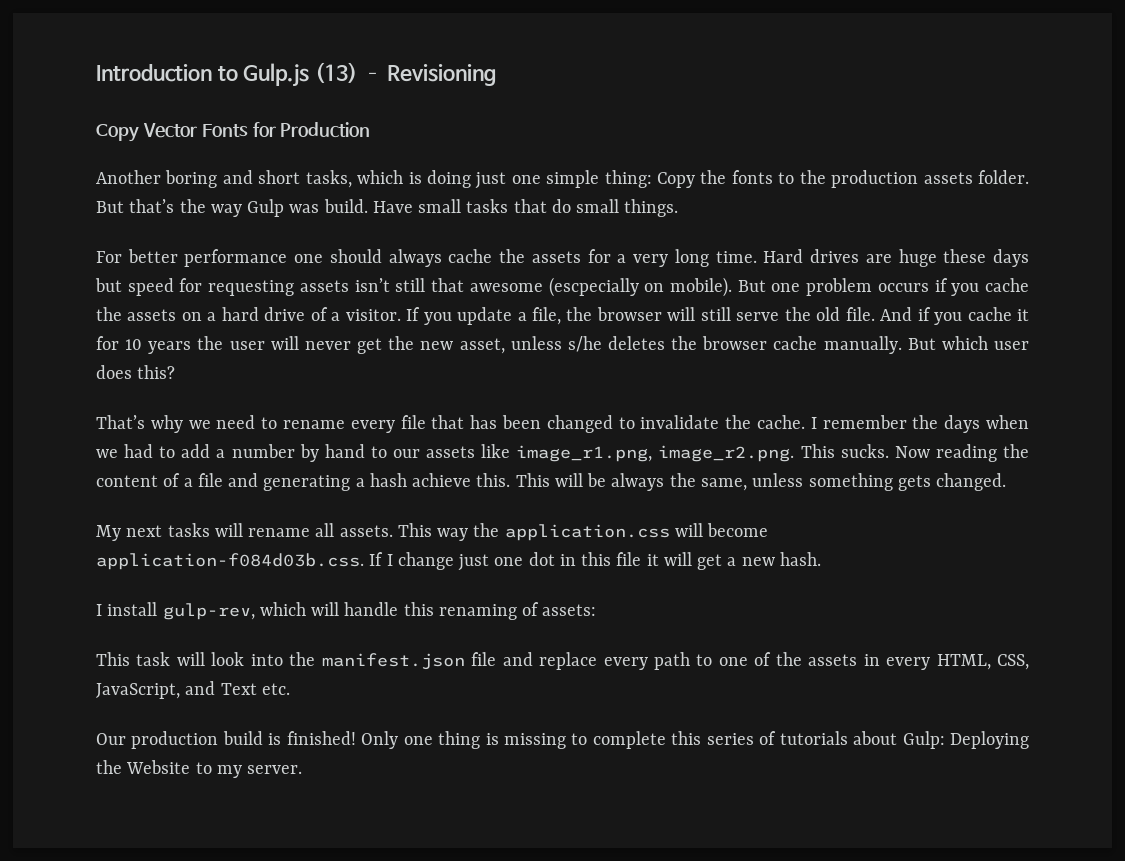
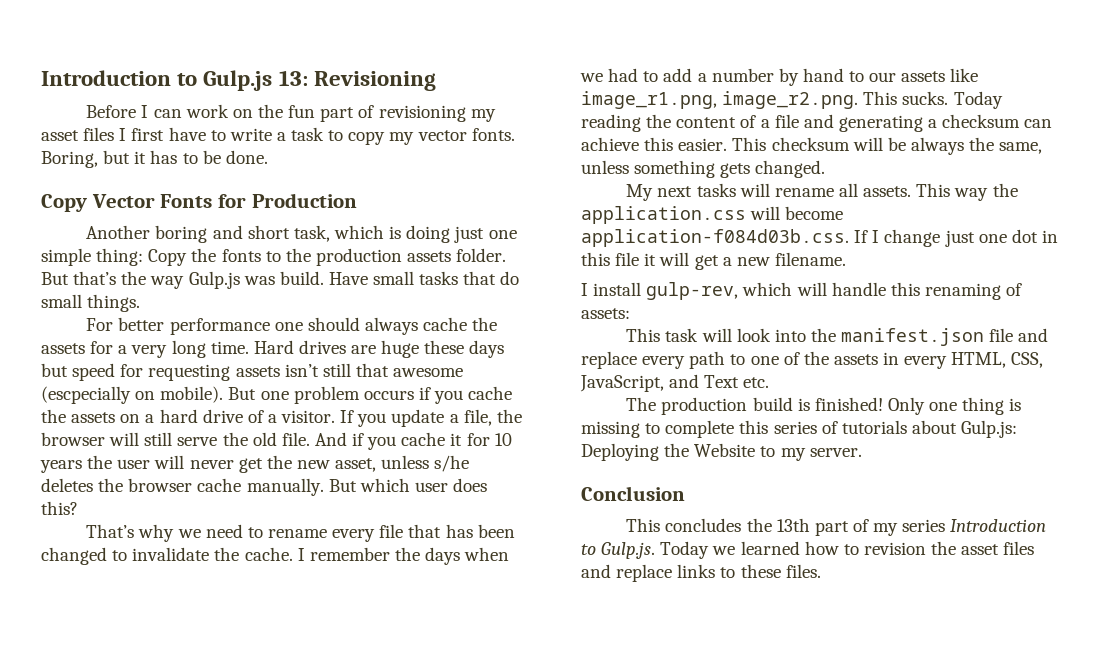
- Introduction to Gulp.js (13) – Revisioning
+ Introduction to Gulp.js 13: Revisioning
+ Before I can work on the fun part of revisioning my asset files I first have to write a task to copy my vector fonts. Boring, but it has to be done.
- Another boring and short tasks, which is doing just one simple thing: Copy the fonts to the production assets folder.
+ Another boring and short task, which is doing just one simple thing: Copy the fonts to the production assets folder.
- But that’s the way Gulp was build.
+ But that’s the way Gulp.js was build.
- Now reading the content of a file and generating a hash achieve this. This will be always the same, unless something gets changed.
+ Today reading the content of a file and generating a checksum can achieve this easier. This checksum will be always the same, unless something gets changed.
- This way the application.css will become application-f084d03b.css. If I change just one dot in this file it will get a new hash.
+ This way the application.css will become application-f084d03b.css. If I change just one dot in this file it will get a new filename.
- Our production build is finished!
+ The production build is finished!
- Only one thing is missing to complete this series of tutorials about Gulp: Deploying the Website to my server.
+ Only one thing is missing to complete this series of tutorials about Gulp.js: Deploying the Website to my server.
+ Conclusion
+ This concludes the 13th part of my series Introduction to Gulp.js. Today we learned how to revision the asset files and replace links to these files.

